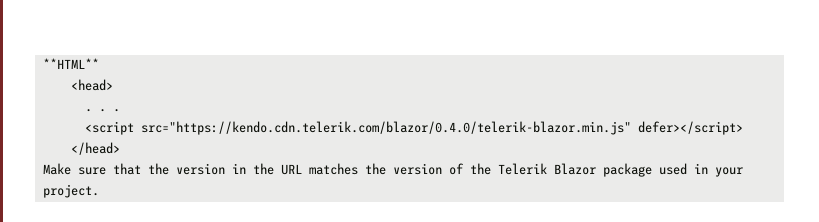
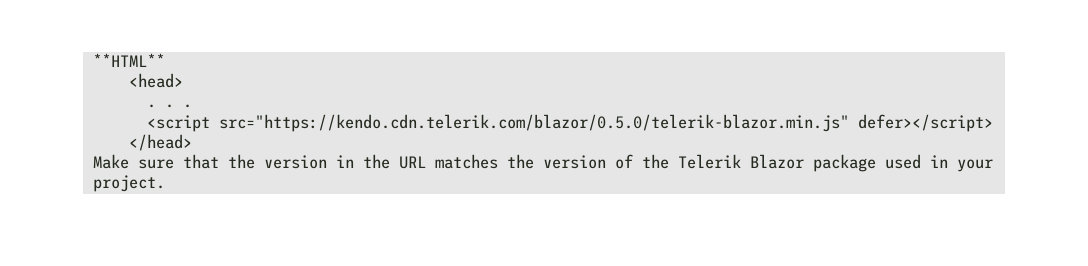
- <script src="https://kendo.cdn.telerik.com/blazor/0.4.0/telerik-blazor.min.js" defer></script>
+ <script src="https://kendo.cdn.telerik.com/blazor/0.5.0/telerik-blazor.min.js" defer></script>

